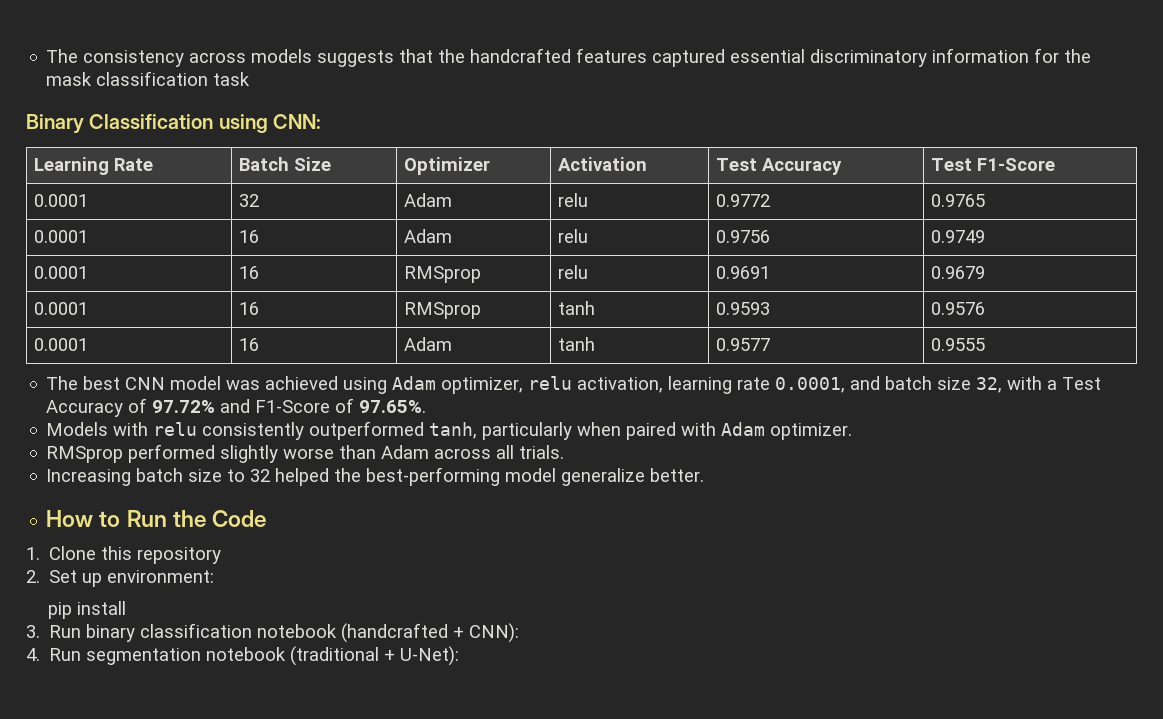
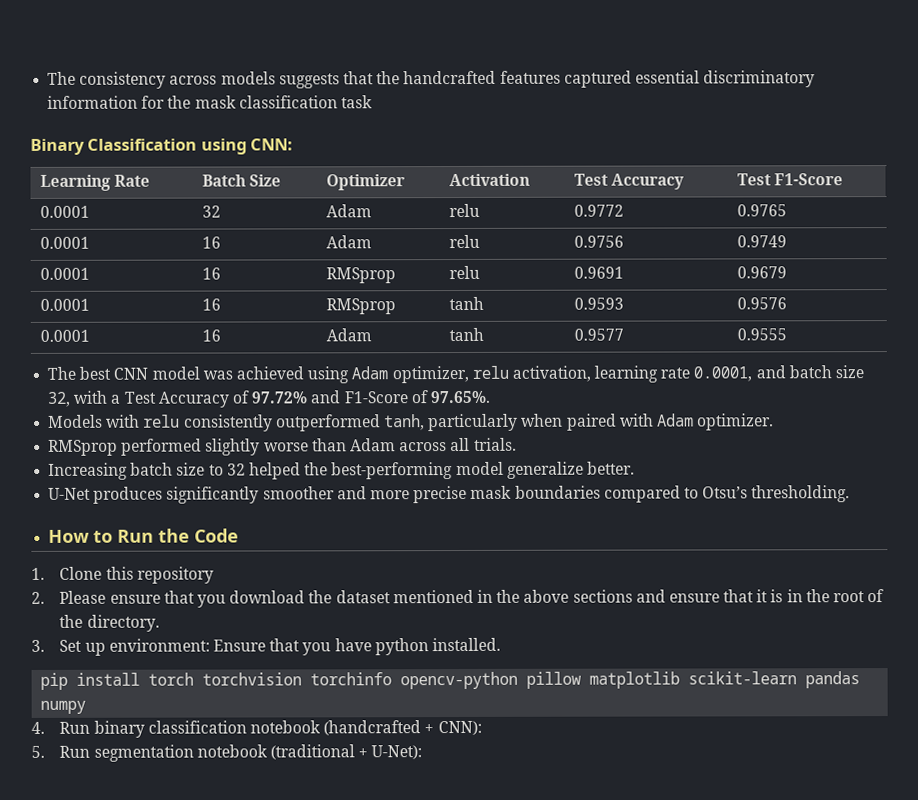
+ U-Net produces significantly smoother and more precise mask boundaries compared to Otsu’s thresholding.
- 2. Set up environment:
- pip install
- 3. Run binary classification notebook (handcrafted + CNN):
+ 2. Please ensure that you download the dataset mentioned in the above sections and ensure that it is in the root of the directory.
+ 3. Set up environment: Ensure that you have python installed.
+ pip install torch torchvision torchinfo opencv-python pillow matplotlib scikit-learn pandas numpy
+ 4. Run binary classification notebook (handcrafted + CNN):
- 4. Run segmentation notebook (traditional + U-Net):
+ 5. Run segmentation notebook (traditional + U-Net):

